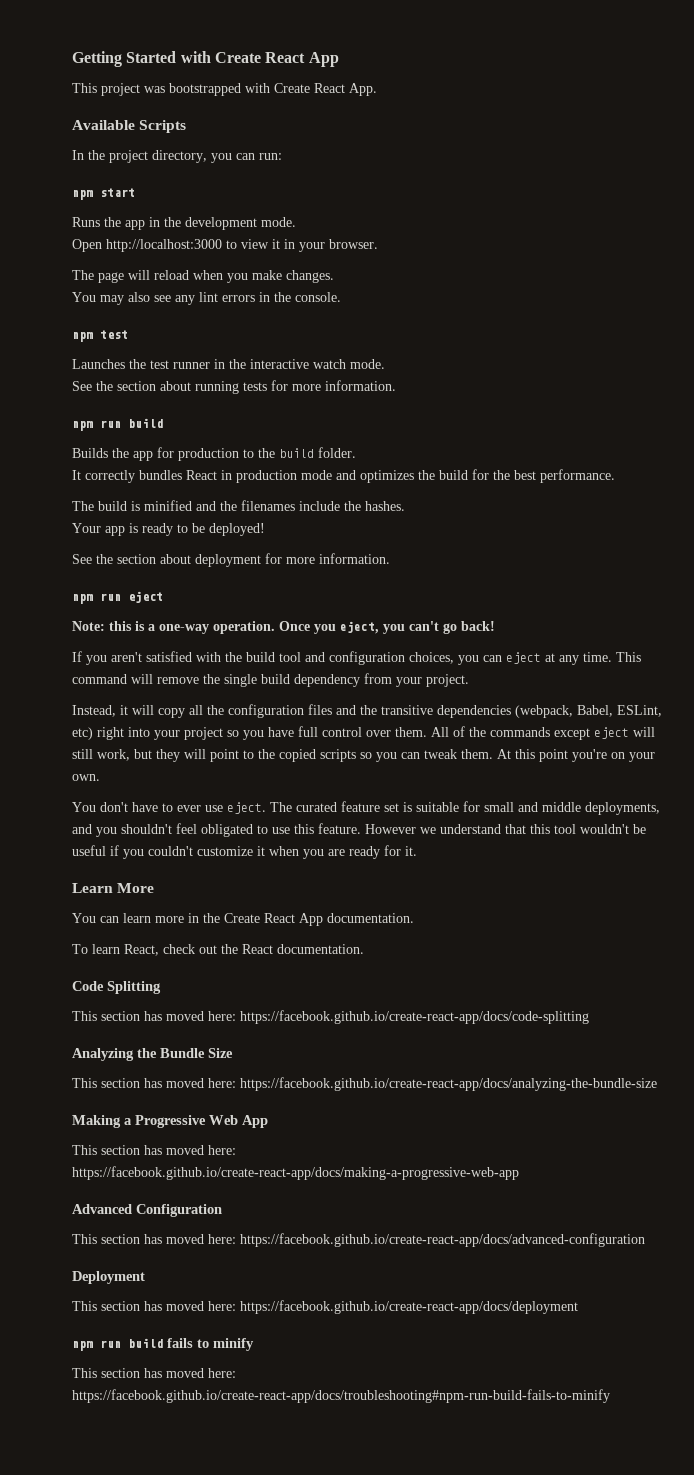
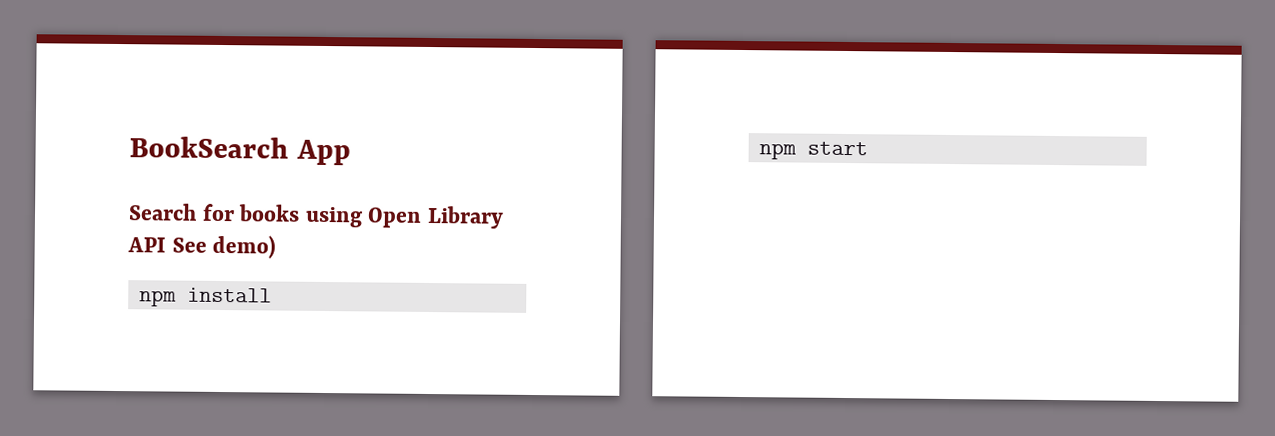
- Getting Started with Create React App
- This project was bootstrapped with Create React App.
- Available Scripts
- In the project directory, you can run:
+ BookSearch App
+ Search for books using Open Library API See demo)
+ npm install
  npm start
- Runs the app in the development mode.
- Open http://localhost:3000 to view it in your browser.
- The page will reload when you make changes.
- You may also see any lint errors in the console.
- npm test
- Launches the test runner in the interactive watch mode.
- See the section about running tests for more information.
- npm run build
- Builds the app for production to the build folder.
- It correctly bundles React in production mode and optimizes the build for the best performance.
- The build is minified and the filenames include the hashes.
- Your app is ready to be deployed!
- See the section about deployment for more information.
- npm run eject
- Note: this is a one-way operation. Once you eject, you can't go back!
- If you aren't satisfied with the build tool and configuration choices, you can eject at any time. This command will remove the single build dependency from your project.
- Instead, it will copy all the configuration files and the transitive dependencies (webpack, Babel, ESLint, etc) right into your project so you have full control over them. All of the commands except eject will still work, but they will point to the copied scripts so you can tweak them. At this point you're on your own.
- You don't have to ever use eject. The curated feature set is suitable for small and middle deployments, and you shouldn't feel obligated to use this feature. However we understand that this tool wouldn't be useful if you couldn't customize it when you are ready for it.
- Learn More
- You can learn more in the Create React App documentation.
- To learn React, check out the React documentation.
- Code Splitting
- This section has moved here: https://facebook.github.io/create-react-app/docs/code-splitting
- Analyzing the Bundle Size
- This section has moved here: https://facebook.github.io/create-react-app/docs/analyzing-the-bundle-size
- Making a Progressive Web App
- This section has moved here: https://facebook.github.io/create-react-app/docs/making-a-progressive-web-app
- Advanced Configuration
- This section has moved here: https://facebook.github.io/create-react-app/docs/advanced-configuration
- Deployment
- This section has moved here: https://facebook.github.io/create-react-app/docs/deployment
- npm run build fails to minify
- This section has moved here: https://facebook.github.io/create-react-app/docs/troubleshooting#npm-run-build-fails-to-minify

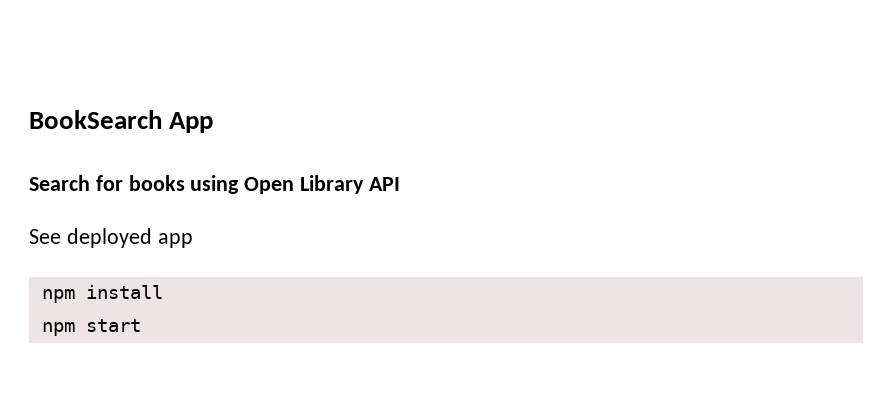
- Search for books using Open Library API See demo)
+ Search for books using Open Library API
+ See deployed app

